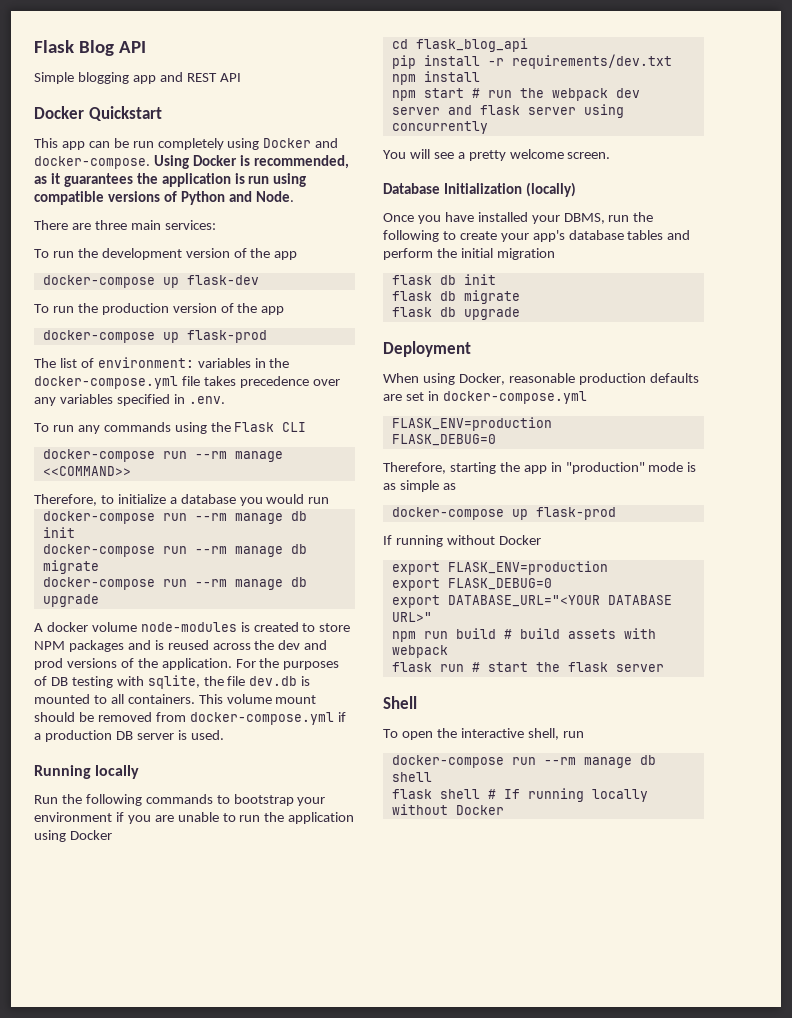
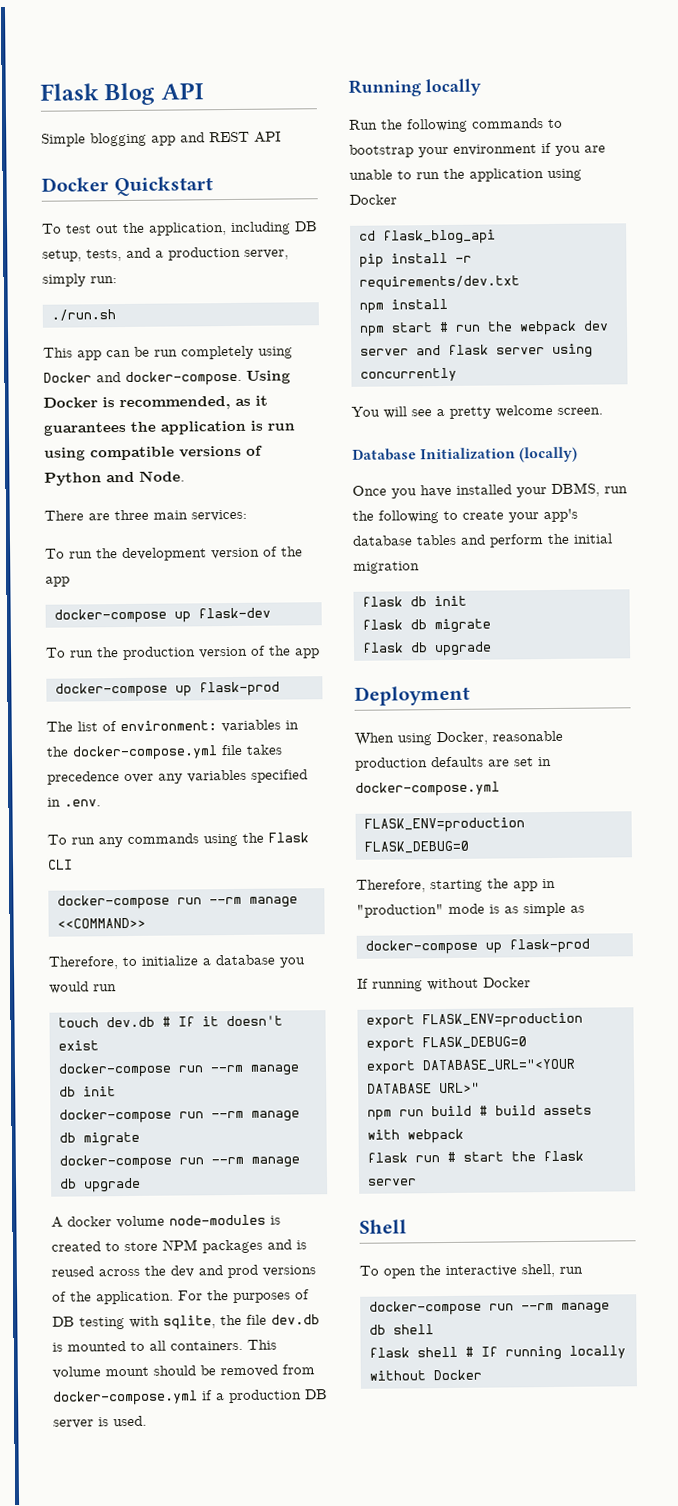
+ To test out the application, including DB setup, tests, and a production server, simply run:
+ ./run.sh
+ touch dev.db # If it doesn't exist

